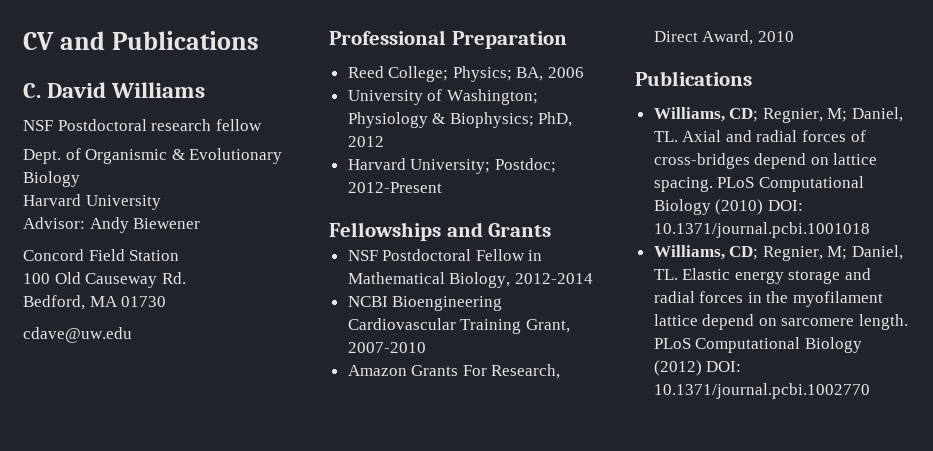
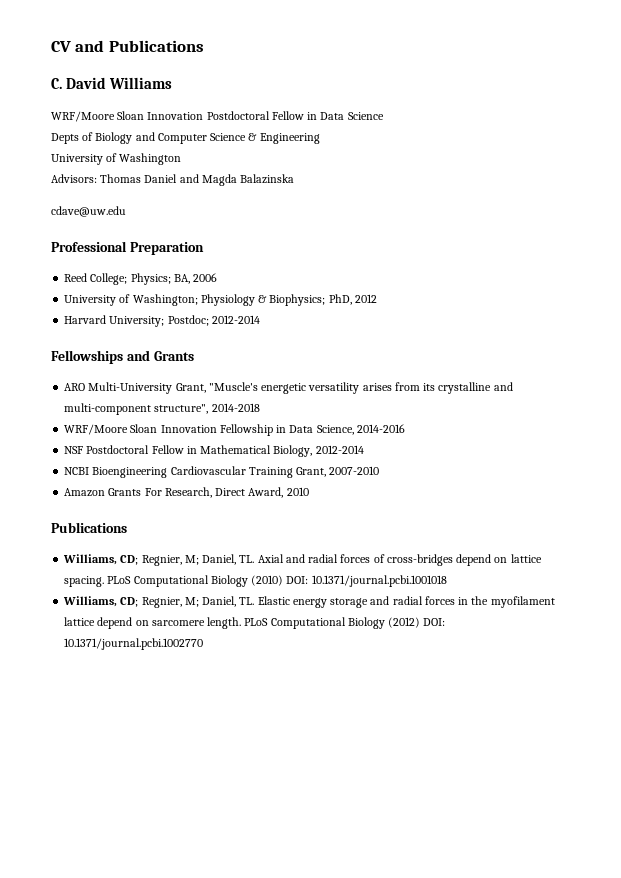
- NSF Postdoctoral research fellow
- Dept. of Organismic & Evolutionary Biology
- Harvard University
- Advisor: Andy Biewener
- Concord Field Station
- 100 Old Causeway Rd.
- Bedford, MA 01730
+ WRF/Moore Sloan Innovation Postdoctoral Fellow in Data Science
+ Depts of Biology and Computer Science & Engineering
+ University of Washington
+ Advisors: Thomas Daniel and Magda Balazinska
- Harvard University; Postdoc; 2012-Present
+ Harvard University; Postdoc; 2012-2014
+ ARO Multi-University Grant, "Muscle's energetic versatility arises from its crystalline and multi-component structure", 2014-2018
+ WRF/Moore Sloan Innovation Fellowship in Data Science, 2014-2016

